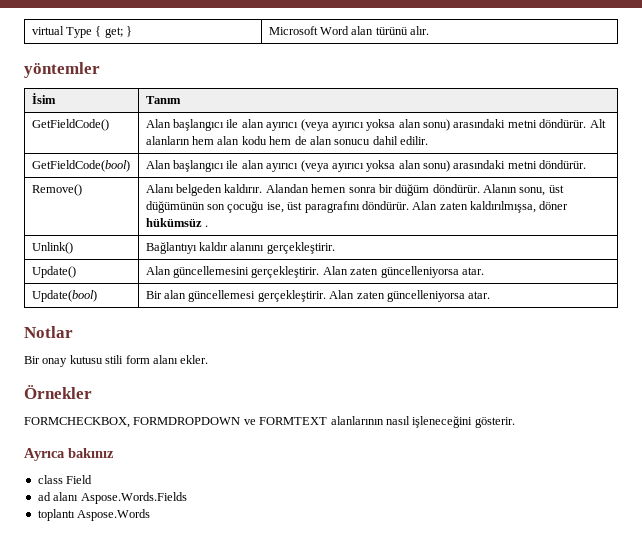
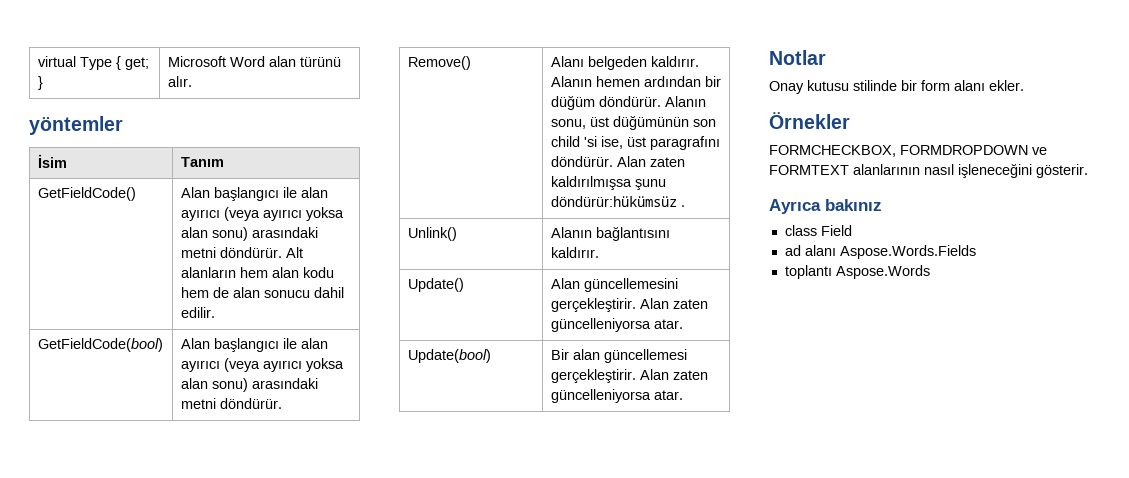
- Remove() | Alanı belgeden kaldırır. Alandan hemen sonra bir düğüm döndürür. Alanın sonu, üst düğümünün son çocuğu ise, üst paragrafını döndürür. Alan zaten kaldırılmışsa, döner hükümsüz .
+ Remove() | Alanı belgeden kaldırır. Alanın hemen ardından bir düğüm döndürür. Alanın sonu, üst düğümünün son child 'si ise, üst paragrafını döndürür. Alan zaten kaldırılmışsa şunu döndürür:hükümsüz .
- Unlink() | Bağlantıyı kaldır alanını gerçekleştirir.
+ Unlink() | Alanın bağlantısını kaldırır.
- Bir onay kutusu stili form alanı ekler.
+ Onay kutusu stilinde bir form alanı ekler.

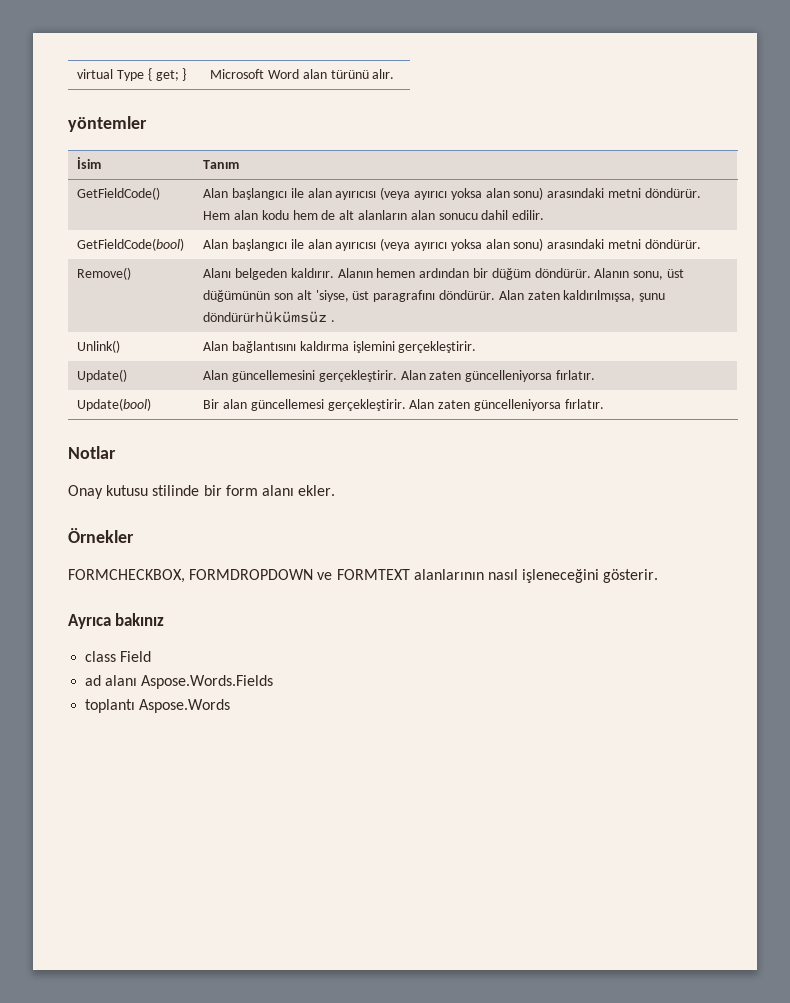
- GetFieldCode() | Alan başlangıcı ile alan ayırıcı (veya ayırıcı yoksa alan sonu) arasındaki metni döndürür. Alt alanların hem alan kodu hem de alan sonucu dahil edilir.
+ GetFieldCode() | Alan başlangıcı ile alan ayırıcısı (veya ayırıcı yoksa alan sonu) arasındaki metni döndürür. Hem alan kodu hem de alt alanların alan sonucu dahil edilir.
- GetFieldCode(bool) | Alan başlangıcı ile alan ayırıcı (veya ayırıcı yoksa alan sonu) arasındaki metni döndürür.
+ GetFieldCode(bool) | Alan başlangıcı ile alan ayırıcısı (veya ayırıcı yoksa alan sonu) arasındaki metni döndürür.
- Remove() | Alanı belgeden kaldırır. Alanın hemen ardından bir düğüm döndürür. Alanın sonu, üst düğümünün son child 'si ise, üst paragrafını döndürür. Alan zaten kaldırılmışsa şunu döndürür:hükümsüz .
+ Remove() | Alanı belgeden kaldırır. Alanın hemen ardından bir düğüm döndürür. Alanın sonu, üst düğümünün son alt 'siyse, üst paragrafını döndürür. Alan zaten kaldırılmışsa, şunu döndürürhükümsüz .
- Unlink() | Alanın bağlantısını kaldırır.
+ Unlink() | Alan bağlantısını kaldırma işlemini gerçekleştirir.
- Update() | Alan güncellemesini gerçekleştirir. Alan zaten güncelleniyorsa atar.
+ Update() | Alan güncellemesini gerçekleştirir. Alan zaten güncelleniyorsa fırlatır.
- Update(bool) | Bir alan güncellemesi gerçekleştirir. Alan zaten güncelleniyorsa atar.
+ Update(bool) | Bir alan güncellemesi gerçekleştirir. Alan zaten güncelleniyorsa fırlatır.

